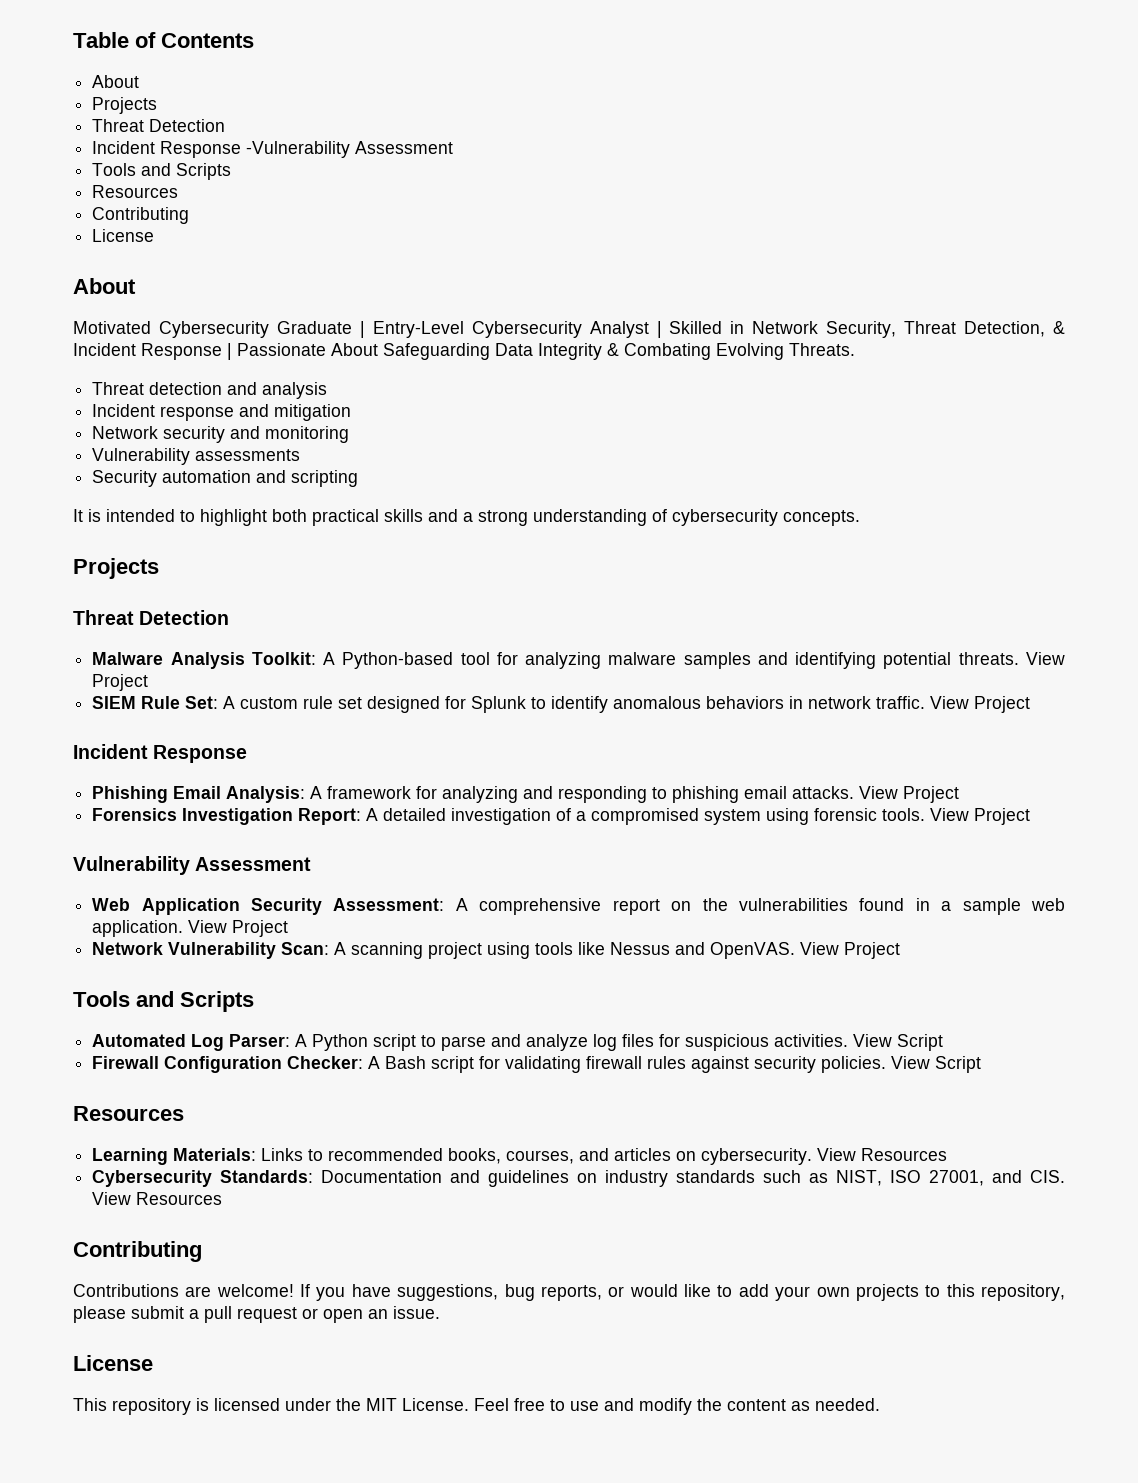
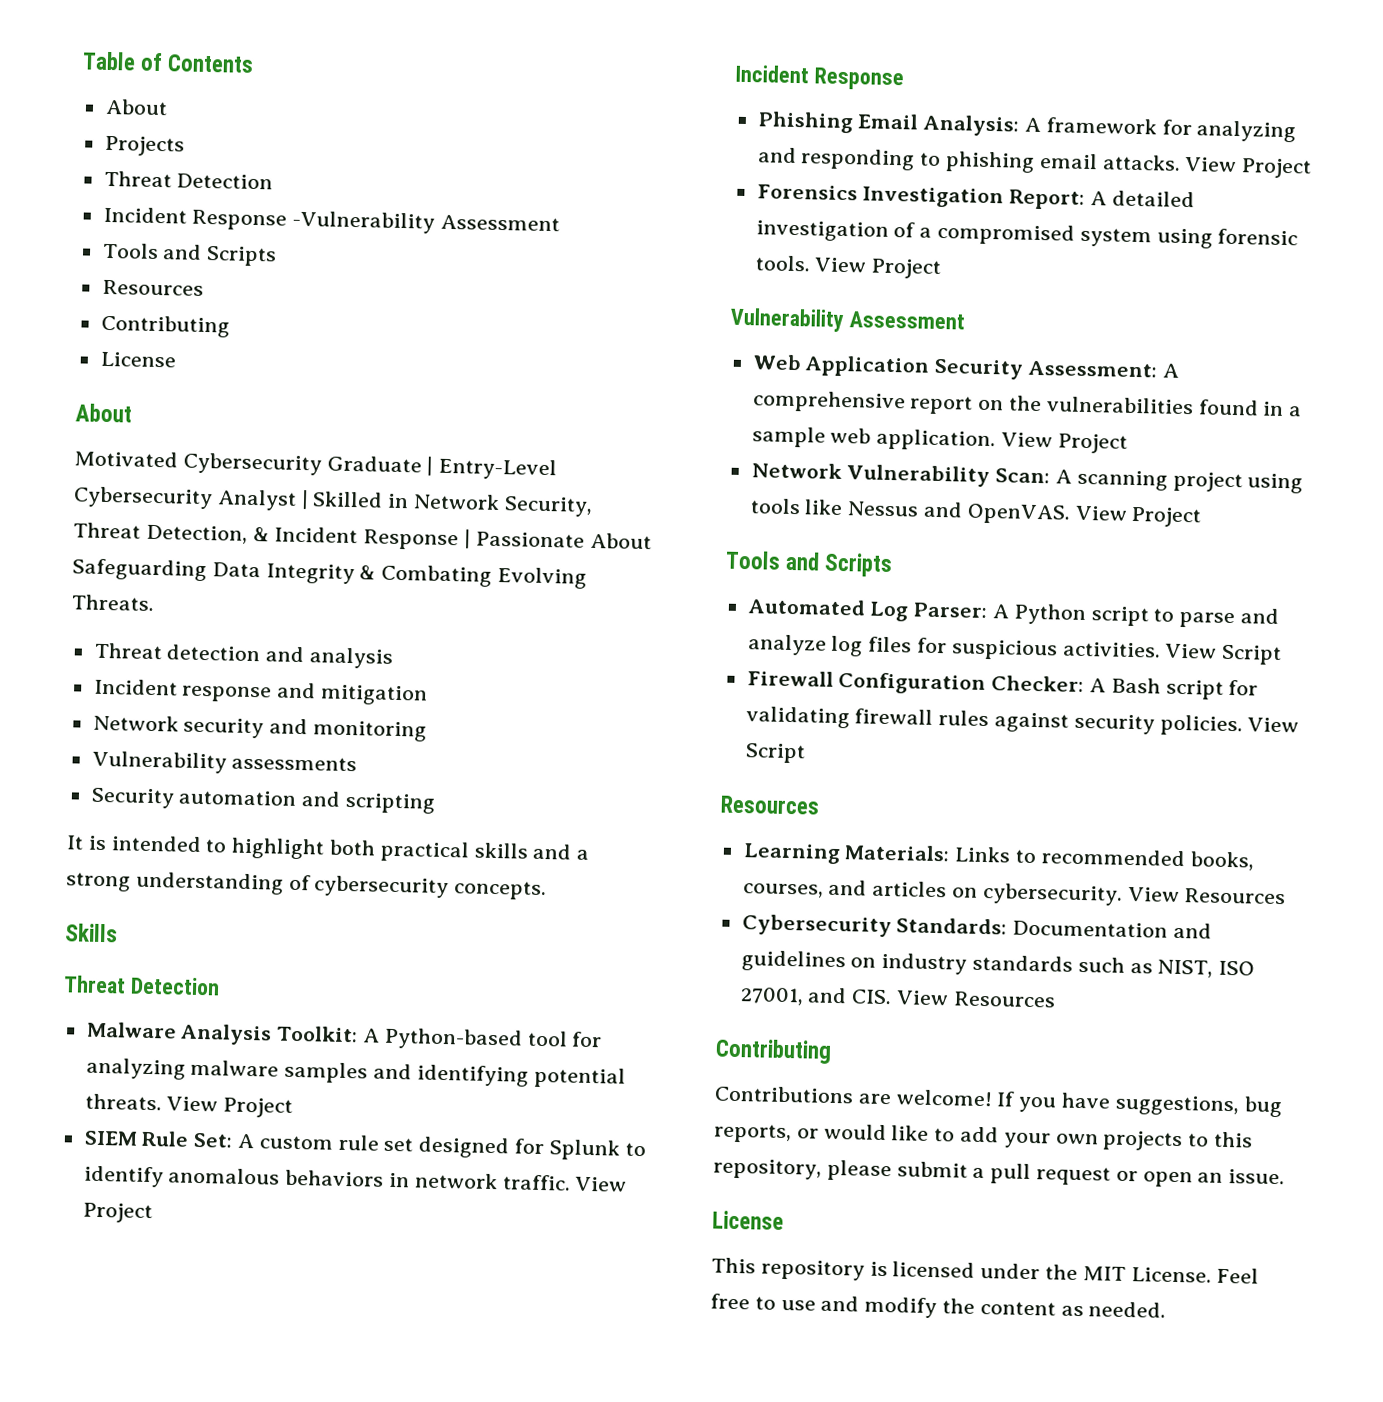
  It is intended to highlight both practical skills and a strong understanding of cybersecurity concepts.
- Projects
+ Skills

